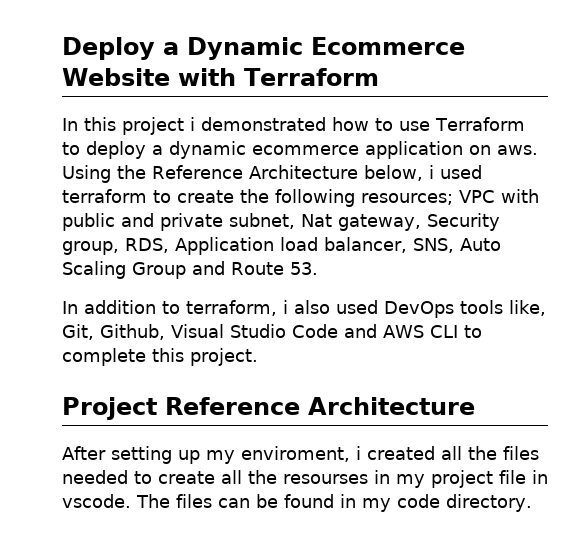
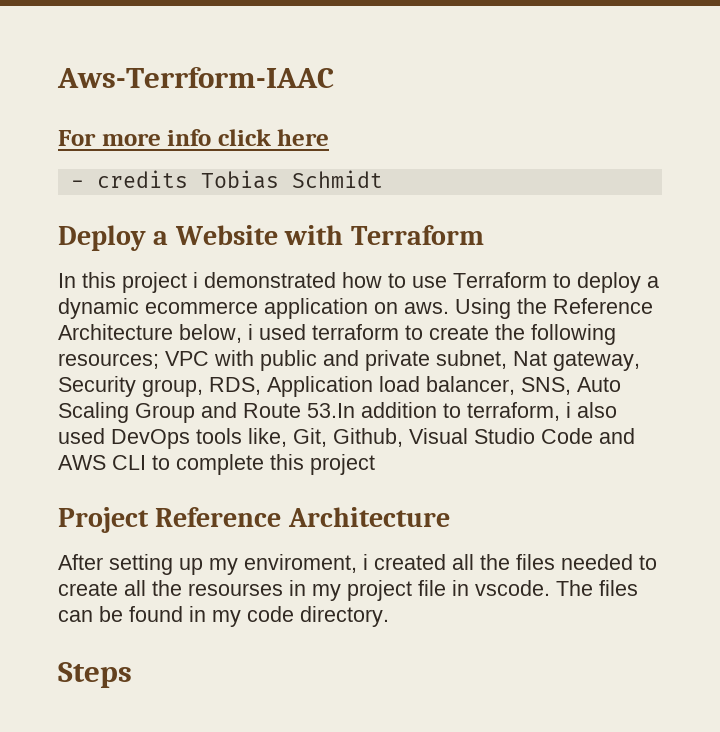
- Deploy a Dynamic Ecommerce Website with Terraform
+ Aws-Terrform-IAAC
+ For more info click here
+ - credits Tobias Schmidt
+ Deploy a Website with Terraform
- Using the Reference Architecture below, i used terraform to create the following resources; VPC with public and private subnet, Nat gateway, Security group, RDS, Application load balancer, SNS, Auto Scaling Group and Route 53.
- In addition to terraform, i also used DevOps tools like, Git, Github, Visual Studio Code and AWS CLI to complete this project.
+ Using the Reference Architecture below, i used terraform to create the following resources; VPC with public and private subnet, Nat gateway, Security group, RDS, Application load balancer, SNS, Auto Scaling Group and Route 53.In addition to terraform, i also used DevOps tools like, Git, Github, Visual Studio Code and AWS CLI to complete this project
+ Steps

